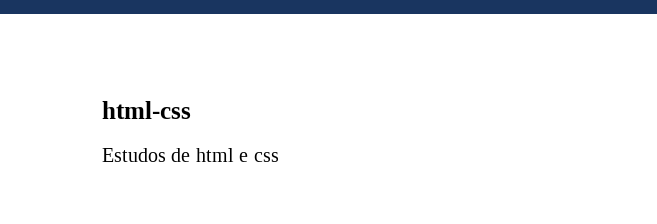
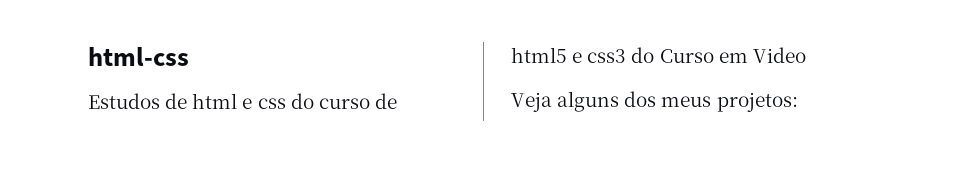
- Estudos de html e css
+ Estudos de html e css do curso de html5 e css3 do Curso em Video
+ Veja alguns dos meus projetos:

